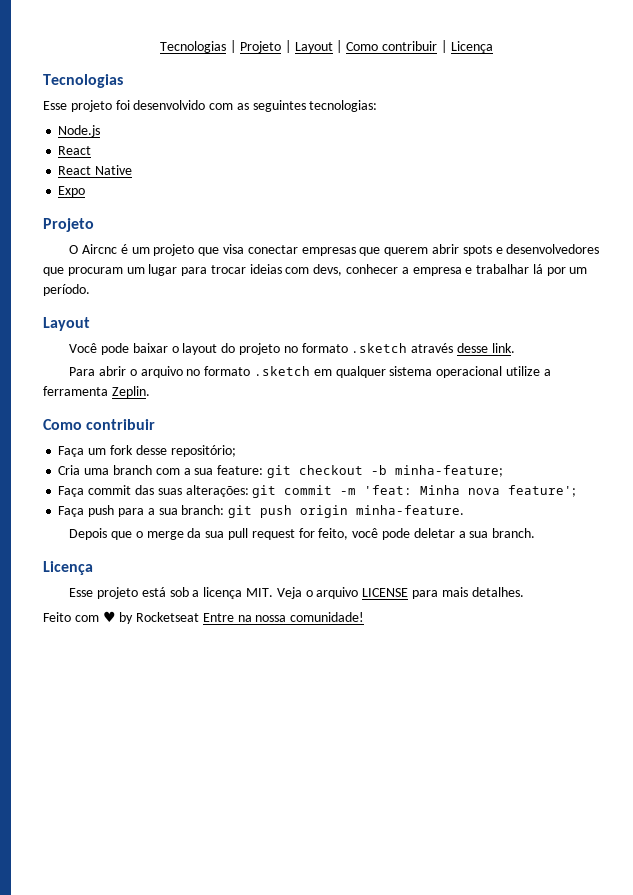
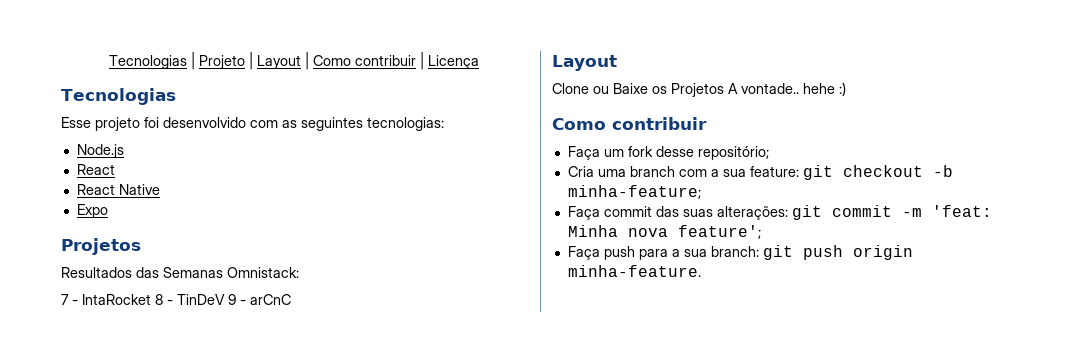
  Expo
- Projeto
- O Aircnc é um projeto que visa conectar empresas que querem abrir spots e desenvolvedores que procuram um lugar para trocar ideias com devs, conhecer a empresa e trabalhar lá por um período.
+ Projetos
+ Resultados das Semanas Omnistack:
+ 7 - IntaRocket 8 - TinDeV 9 - arCnC
  Layout
- Você pode baixar o layout do projeto no formato .sketch através desse link.
- Para abrir o arquivo no formato .sketch em qualquer sistema operacional utilize a ferramenta Zeplin.
+ Clone ou Baixe os Projetos A vontade.. hehe :)
- Depois que o merge da sua pull request for feito, você pode deletar a sua branch.
- Licença
- Esse projeto está sob a licença MIT. Veja o arquivo LICENSE para mais detalhes.
- Feito com ♥ by Rocketseat Entre na nossa comunidade!

